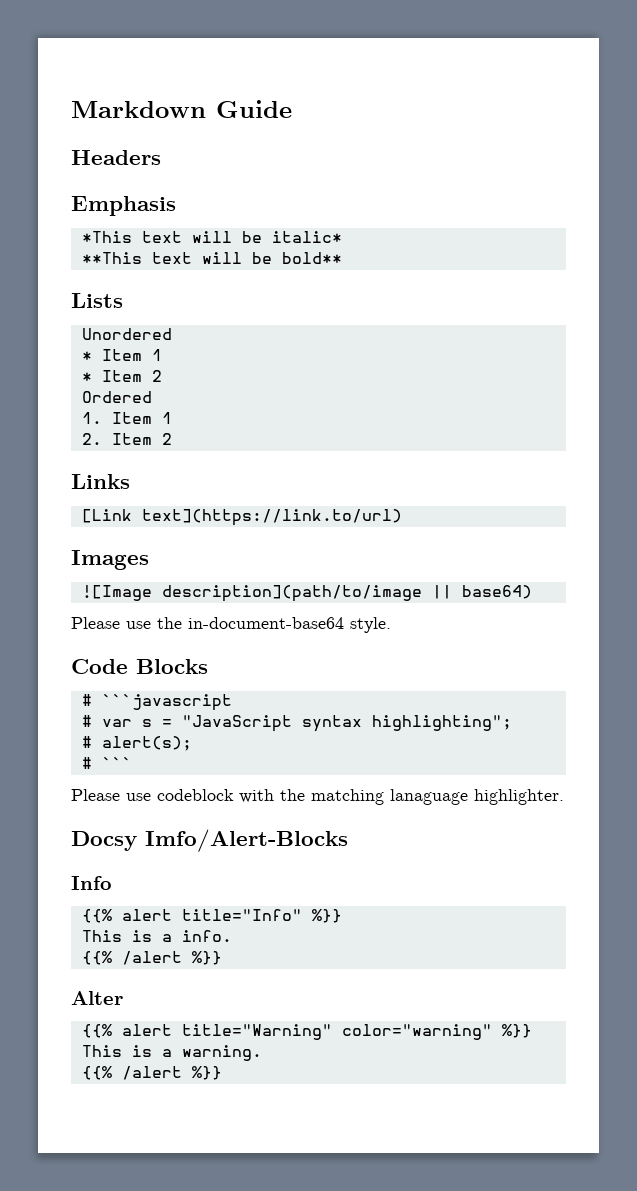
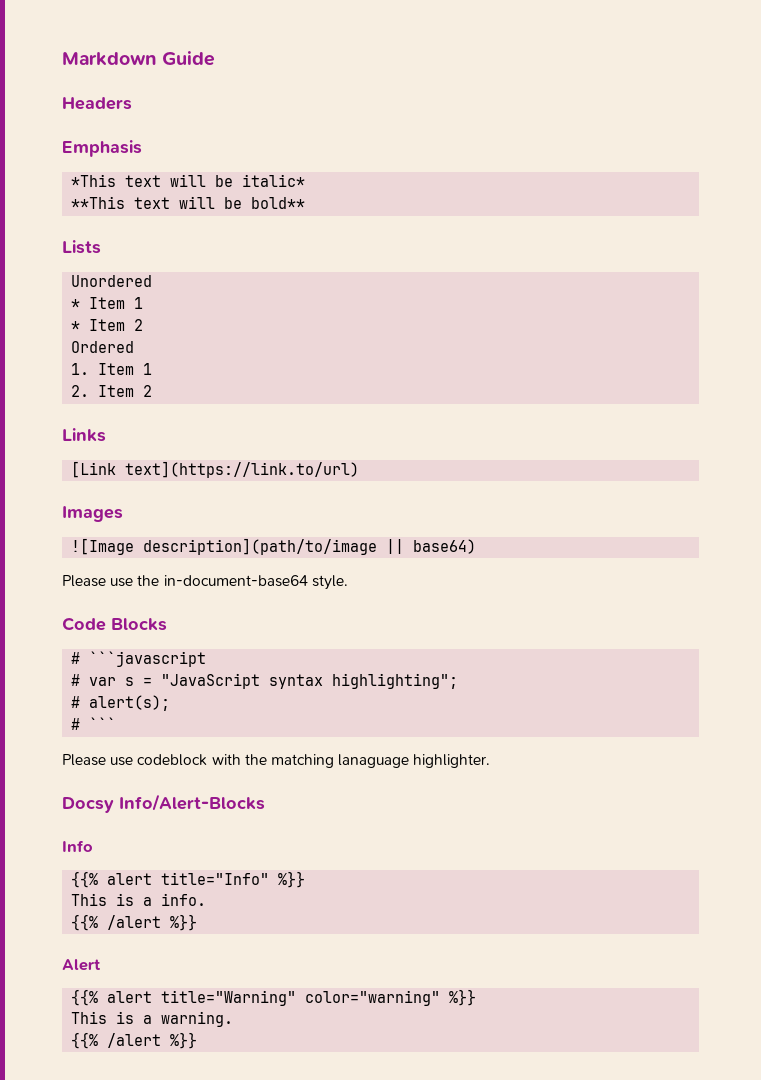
- Docsy Imfo/Alert-Blocks
+ Docsy Info/Alert-Blocks
- Alter
+ Alert

